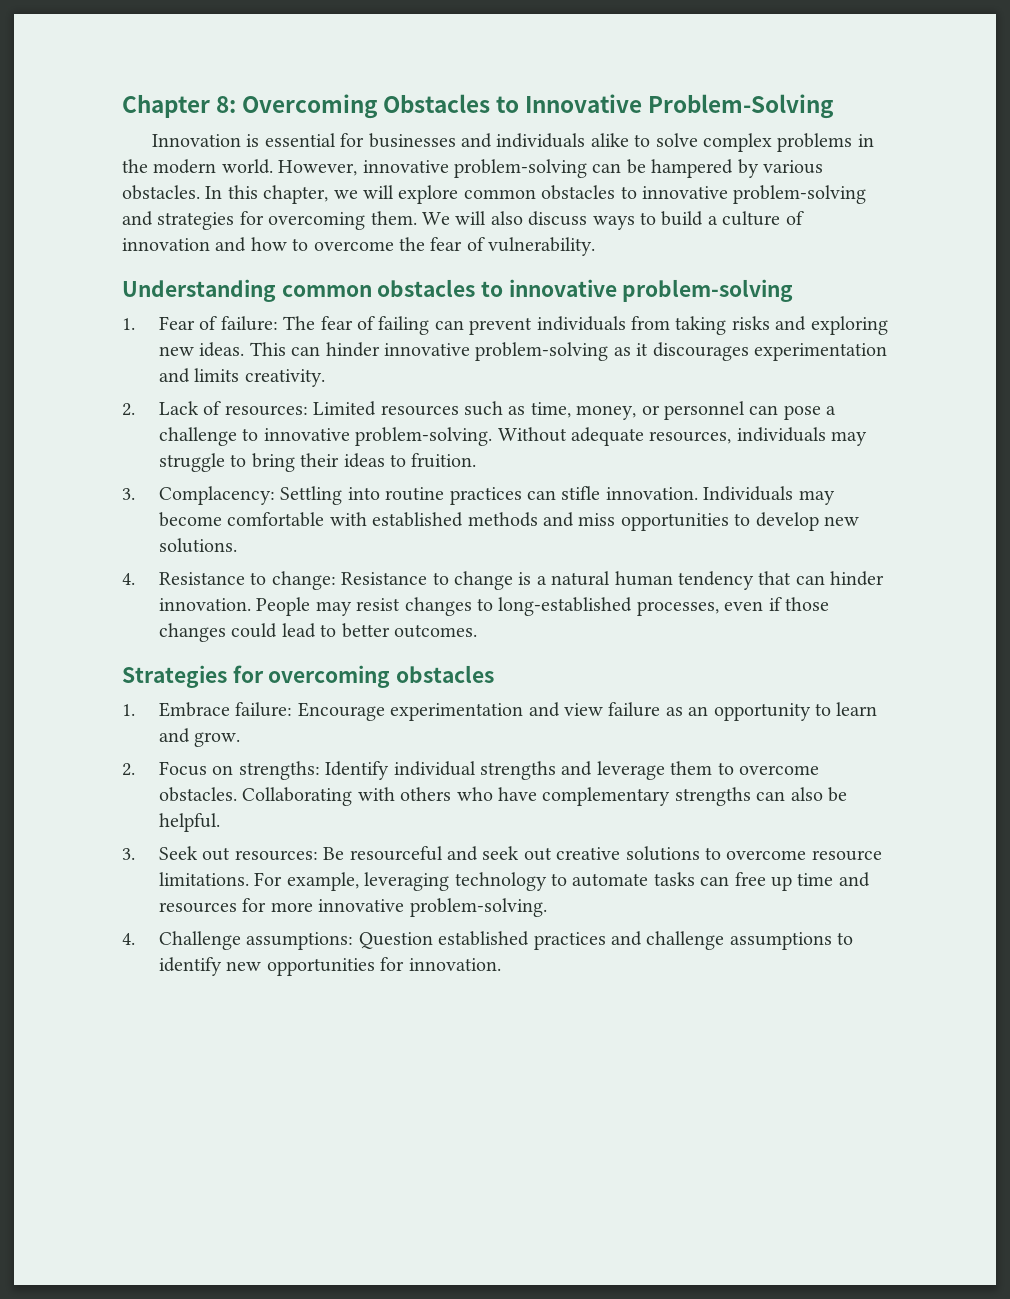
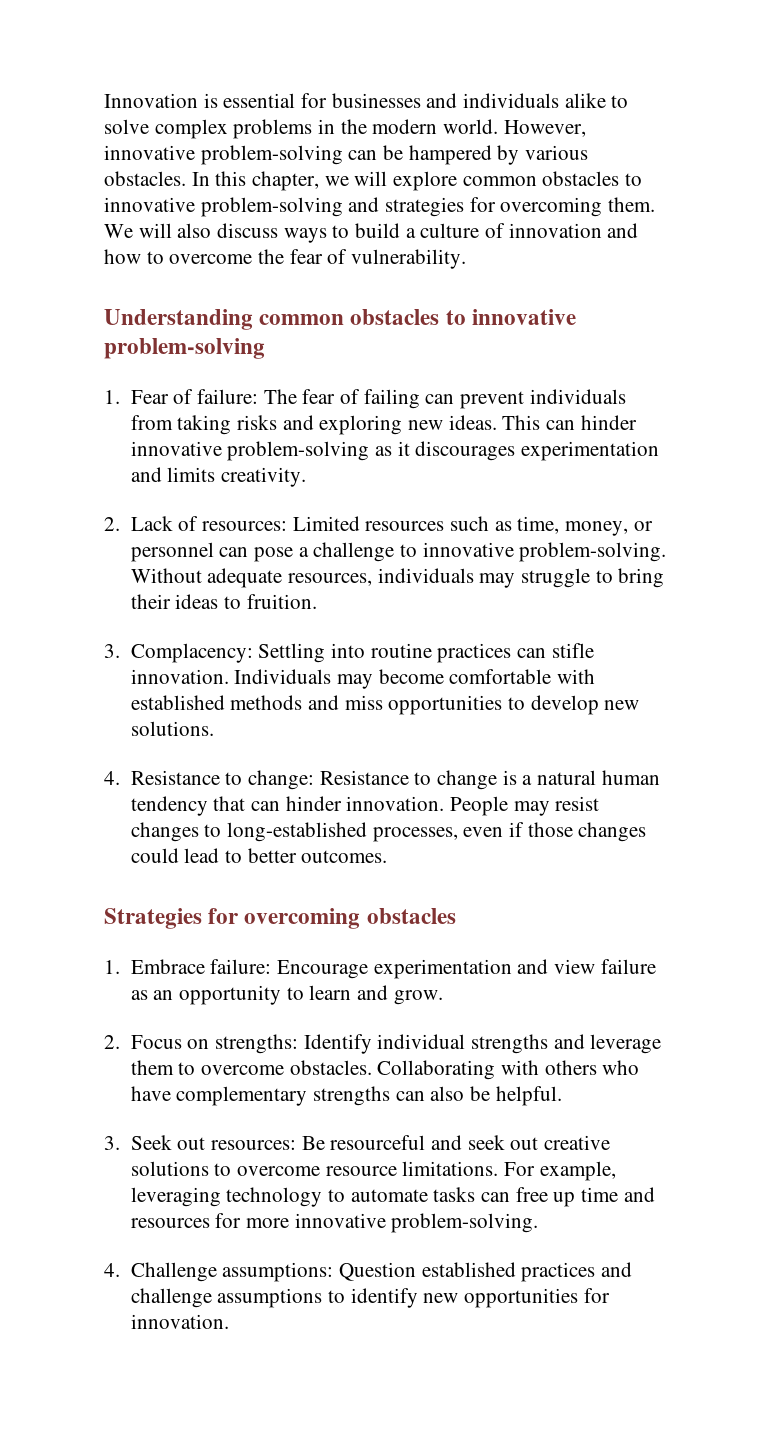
- Chapter 8: Overcoming Obstacles to Innovative Problem-Solving

